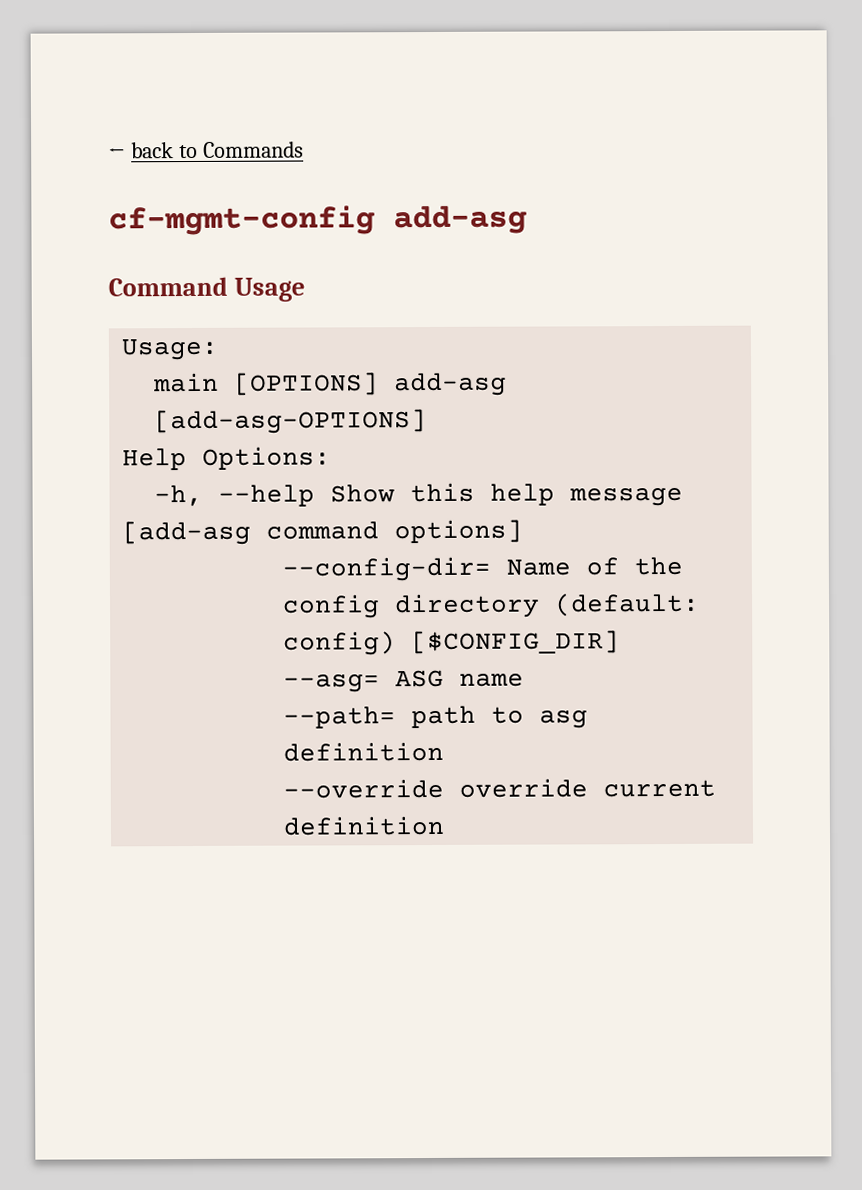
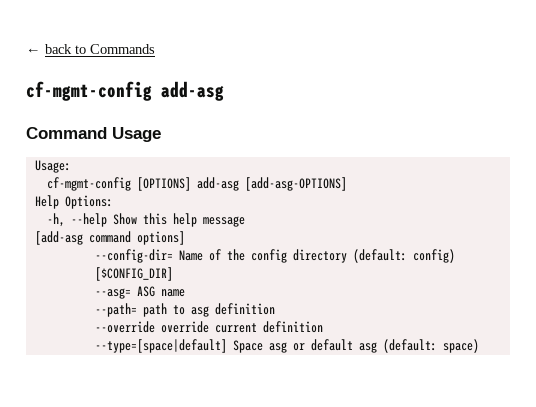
- main [OPTIONS] add-asg [add-asg-OPTIONS]
+ cf-mgmt-config [OPTIONS] add-asg [add-asg-OPTIONS]
+ --type=[space|default] Space asg or default asg (default: space)

